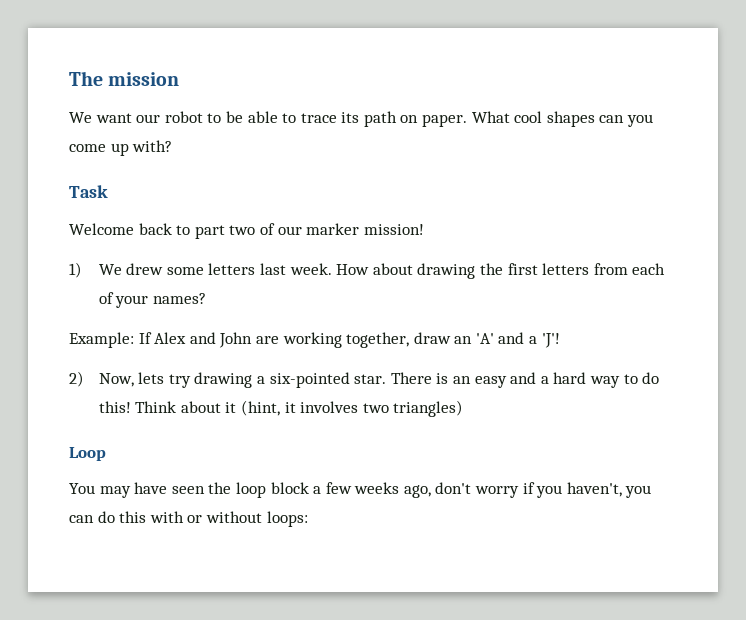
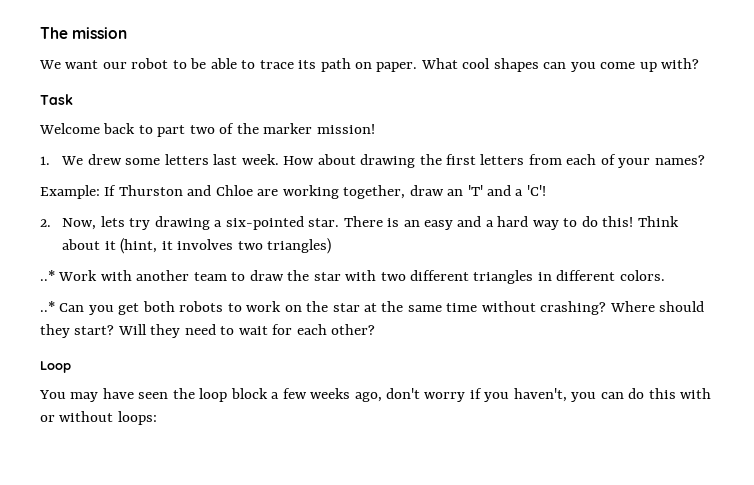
- Welcome back to part two of our marker mission!
+ Welcome back to part two of the marker mission!
- 1) We drew some letters last week.
+ 1. We drew some letters last week.
- Example: If Alex and John are working together, draw an 'A' and a 'J'!
- 2) Now, lets try drawing a six-pointed star.
+ Example: If Thurston and Chloe are working together, draw an 'T' and a 'C'!
+ 2. Now, lets try drawing a six-pointed star.
+ ..* Work with another team to draw the star with two different triangles in different colors.
+ ..* Can you get both robots to work on the star at the same time without crashing? Where should they start? Will they need to wait for each other?

